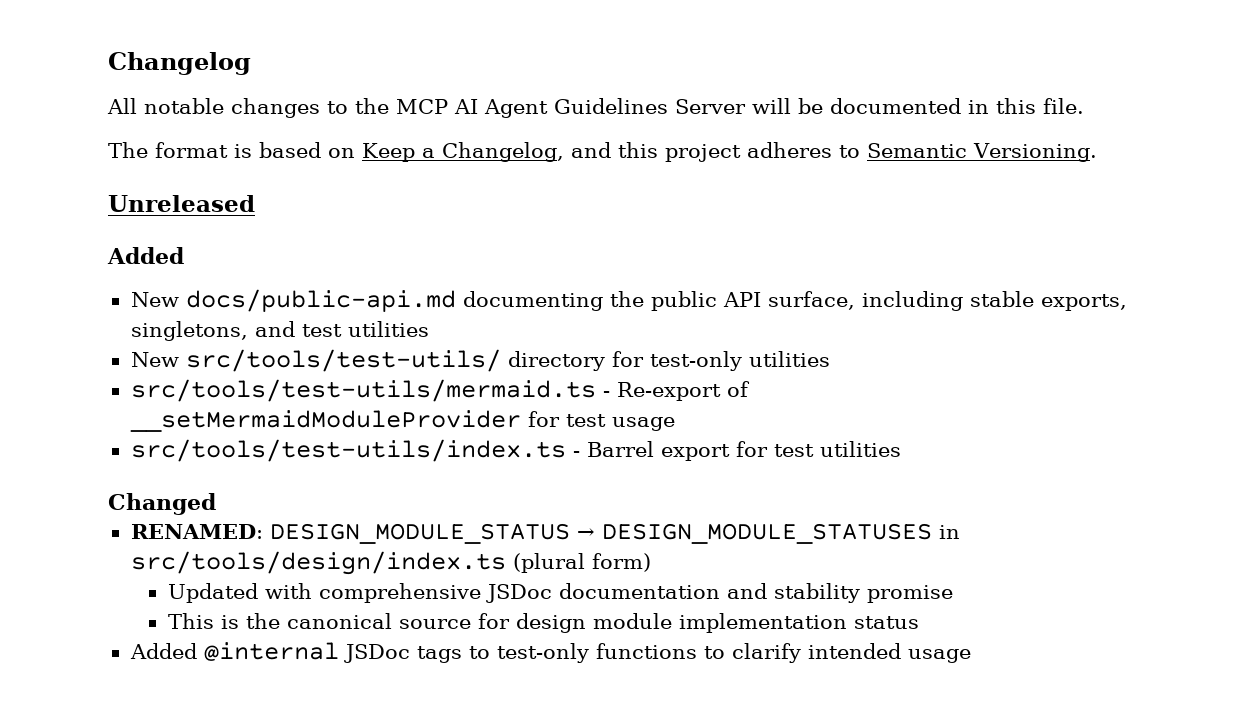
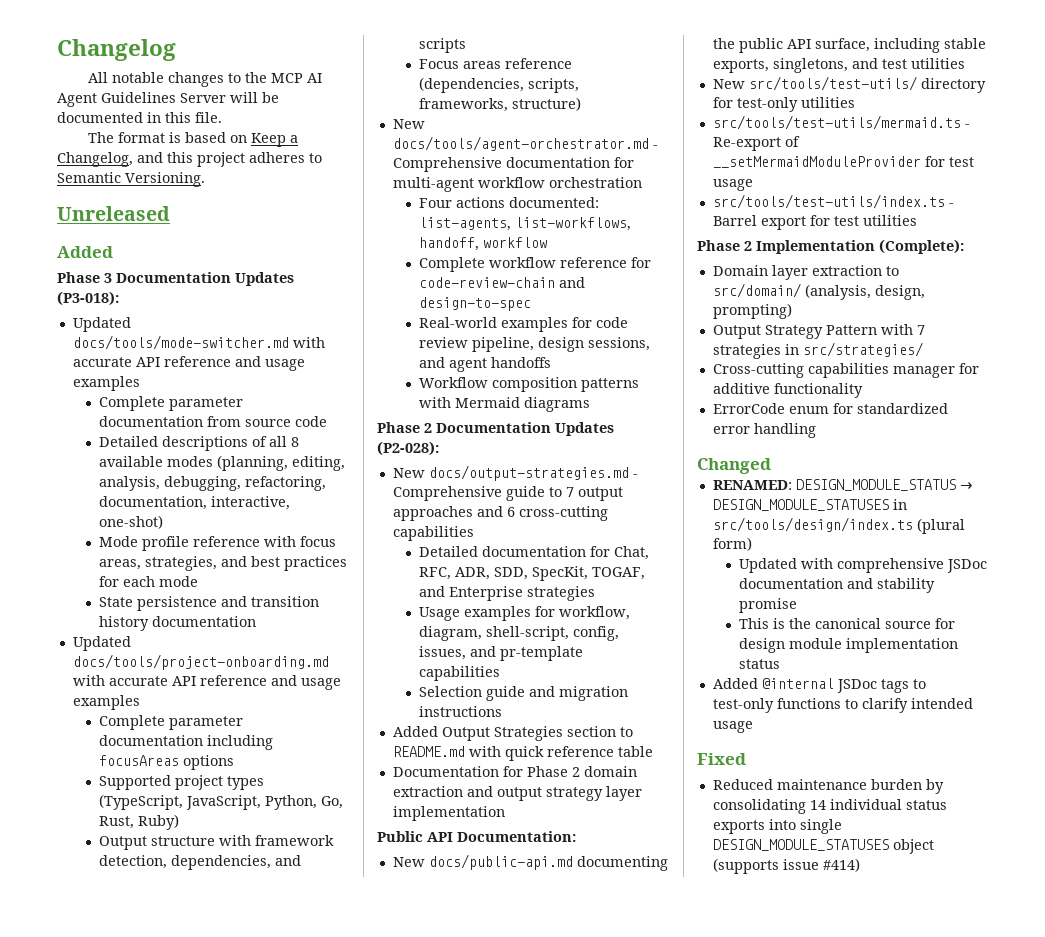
+ Phase 3 Documentation Updates (P3-018):
+ Updated docs/tools/mode-switcher.md with accurate API reference and usage examples
+ Complete parameter documentation from source code
+ Detailed descriptions of all 8 available modes (planning, editing, analysis, debugging, refactoring, documentation, interactive, one-shot)
+ Mode profile reference with focus areas, strategies, and best practices for each mode
+ State persistence and transition history documentation
+ Updated docs/tools/project-onboarding.md with accurate API reference and usage examples
+ Complete parameter documentation including focusAreas options
+ Supported project types (TypeScript, JavaScript, Python, Go, Rust, Ruby)
+ Output structure with framework detection, dependencies, and scripts
+ Focus areas reference (dependencies, scripts, frameworks, structure)
+ New docs/tools/agent-orchestrator.md - Comprehensive documentation for multi-agent workflow orchestration
+ Four actions documented: list-agents, list-workflows, handoff, workflow
+ Complete workflow reference for code-review-chain and design-to-spec
+ Real-world examples for code review pipeline, design sessions, and agent handoffs
+ Workflow composition patterns with Mermaid diagrams
+ Phase 2 Documentation Updates (P2-028):
+ New docs/output-strategies.md - Comprehensive guide to 7 output approaches and 6 cross-cutting capabilities
+ Detailed documentation for Chat, RFC, ADR, SDD, SpecKit, TOGAF, and Enterprise strategies
+ Usage examples for workflow, diagram, shell-script, config, issues, and pr-template capabilities
+ Selection guide and migration instructions
+ Added Output Strategies section to README.md with quick reference table
+ Documentation for Phase 2 domain extraction and output strategy layer implementation
+ Public API Documentation:
+ Phase 2 Implementation (Complete):
+ Domain layer extraction to src/domain/ (analysis, design, prompting)
+ Output Strategy Pattern with 7 strategies in src/strategies/
+ Cross-cutting capabilities manager for additive functionality
+ ErrorCode enum for standardized error handling
+ Fixed
+ Reduced maintenance burden by consolidating 14 individual status exports into single DESIGN_MODULE_STATUSES object (supports issue #414)

